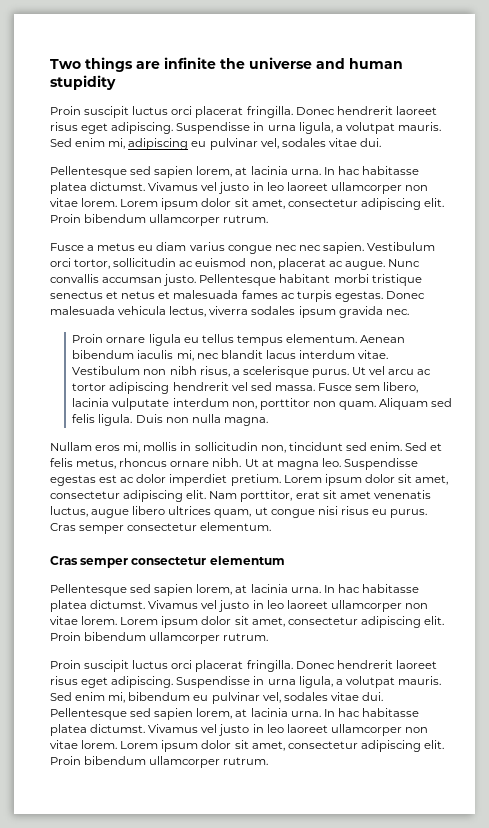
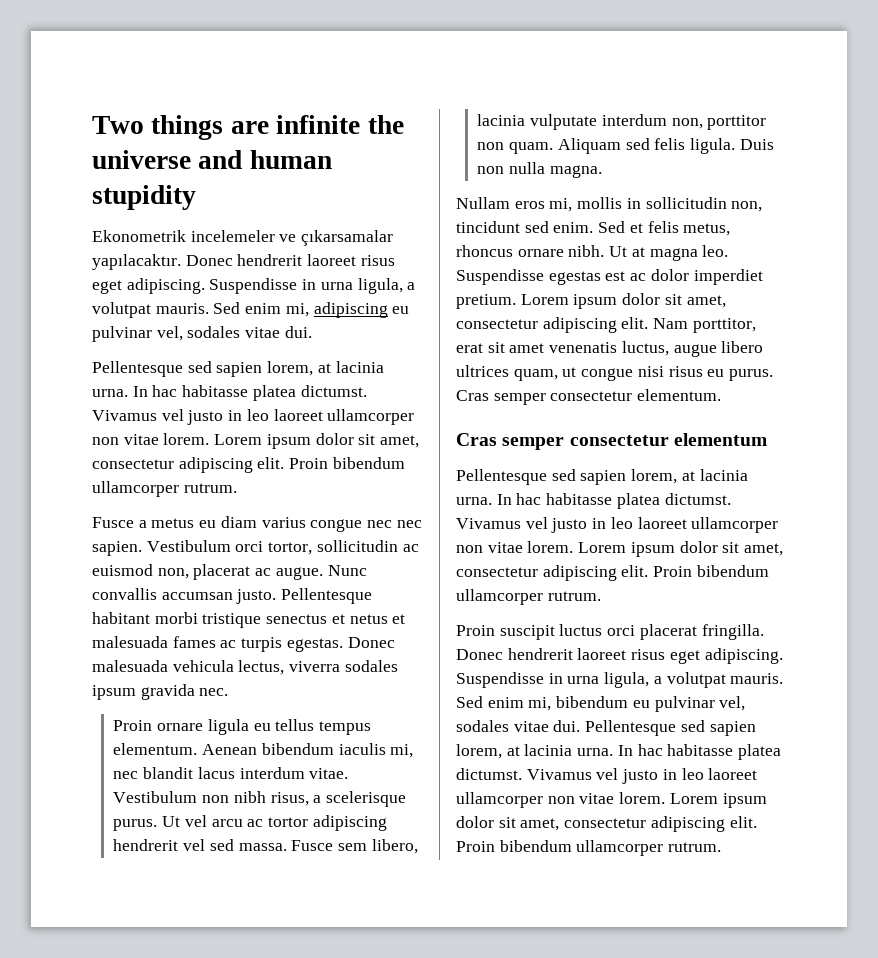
  Two things are infinite the universe and human stupidity
- Proin suscipit luctus orci placerat fringilla.
+ Ekonometrik incelemeler ve çıkarsamalar yapılacaktır.

